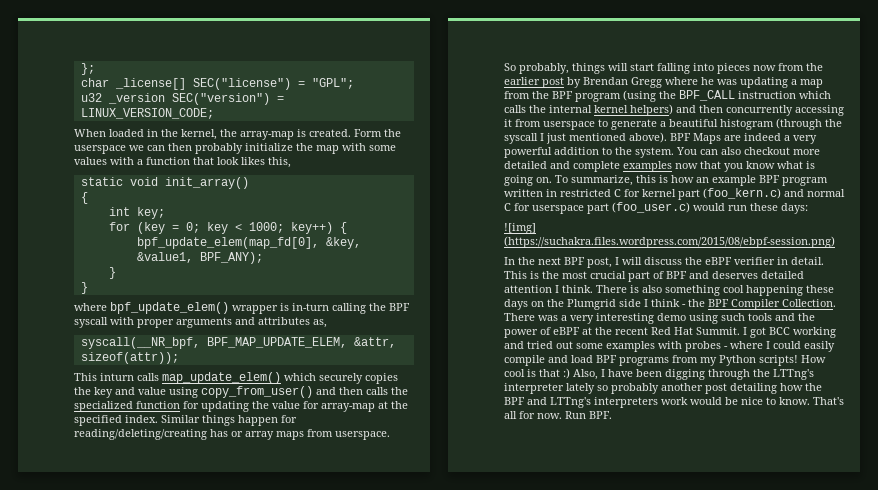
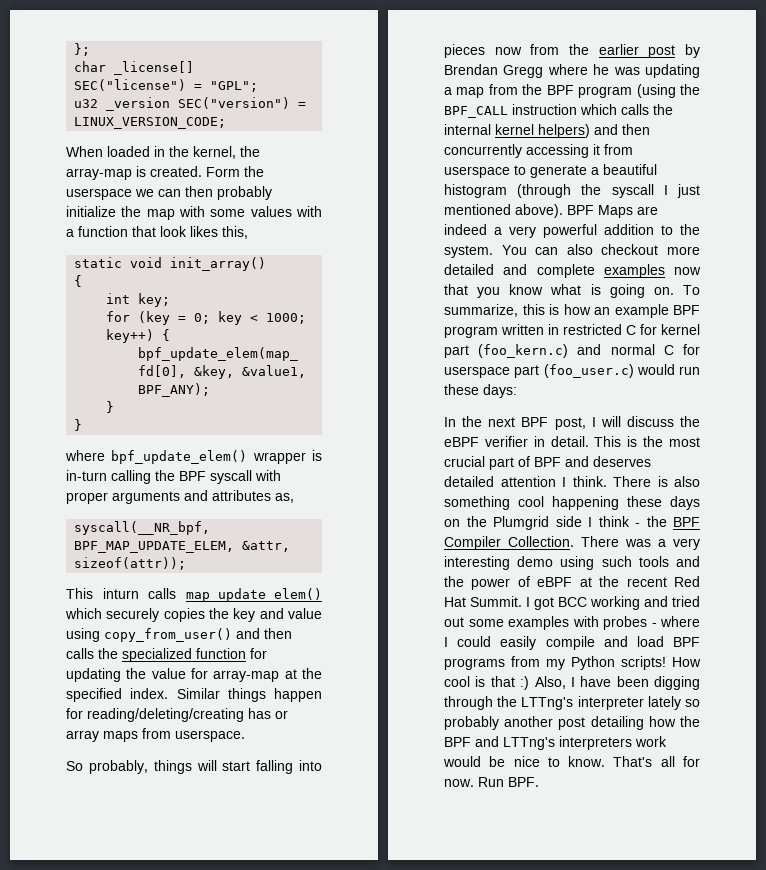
- ![img] (https://suchakra.files.wordpress.com/2015/08/ebpf-session.png)

